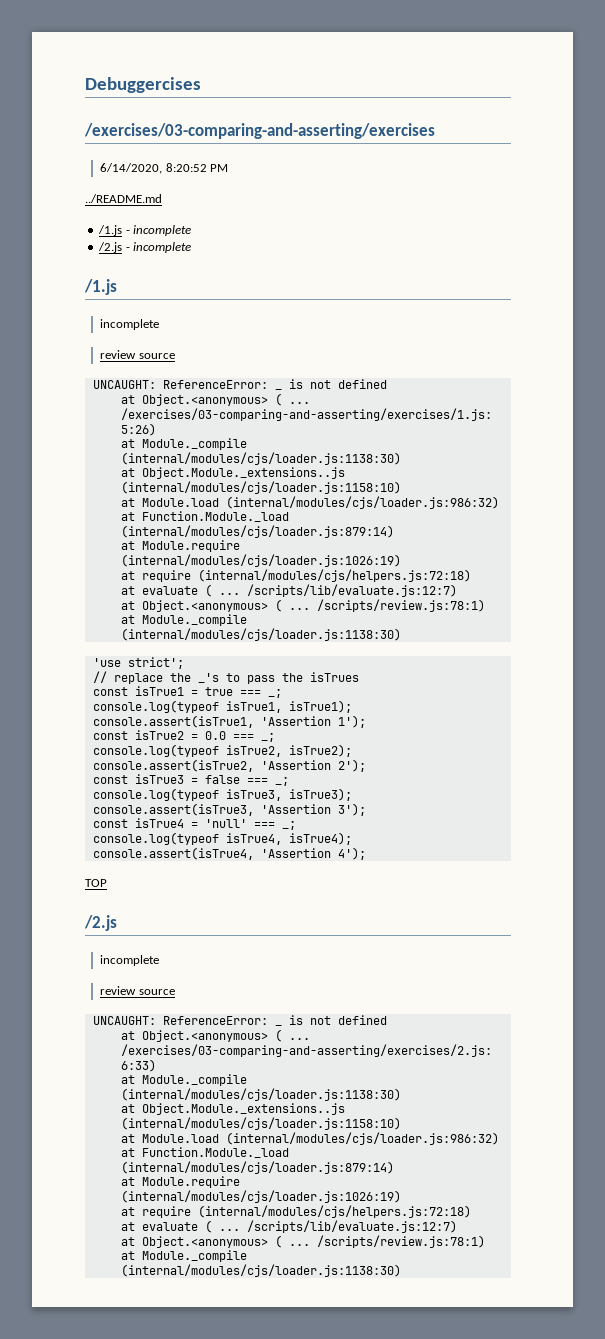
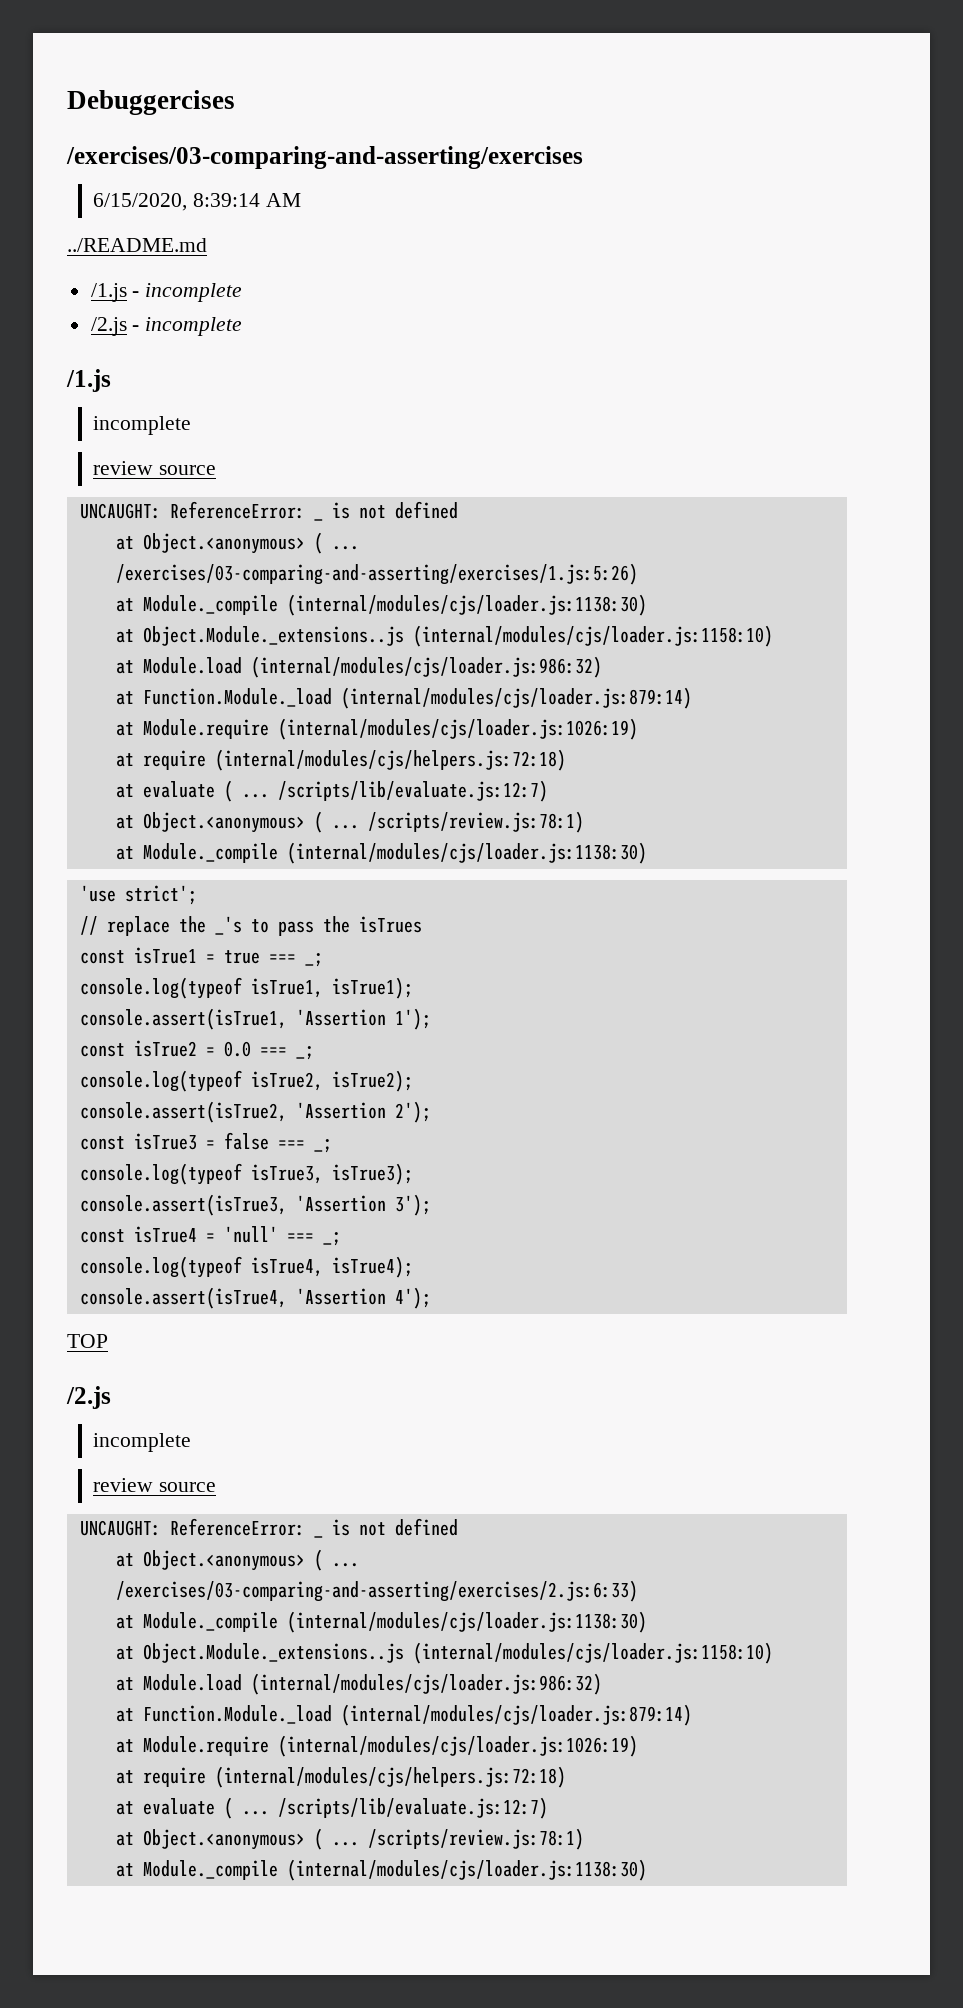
- 6/14/2020, 8:20:52 PM
+ 6/15/2020, 8:39:14 AM

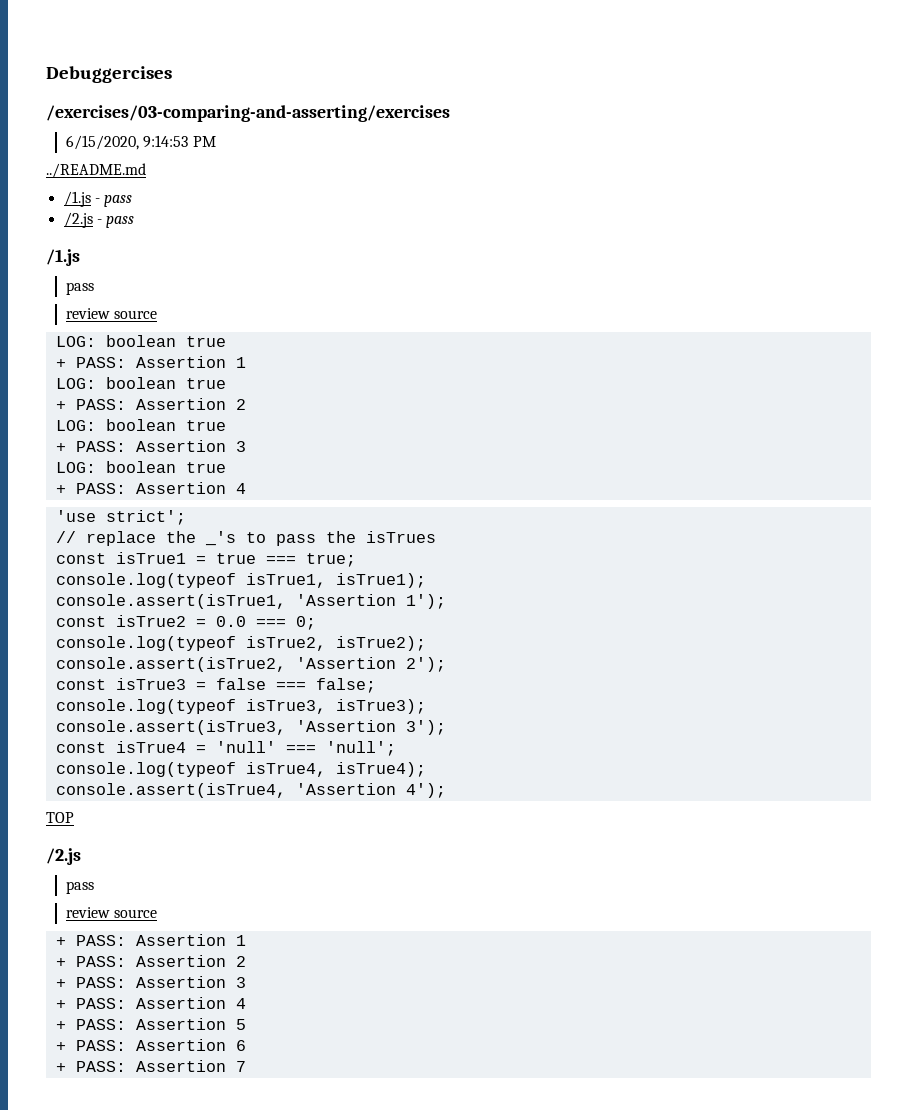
- 6/15/2020, 8:39:14 AM
+ 6/15/2020, 9:14:53 PM
- /1.js - incomplete
+ /1.js - pass
- /2.js - incomplete
+ /2.js - pass
  /1.js
- incomplete
+ pass
  review source
- UNCAUGHT: ReferenceError: _ is not defined
- at Object.<anonymous> ( ... /exercises/03-comparing-and-asserting/exercises/1.js:5:26)
- at Module._compile (internal/modules/cjs/loader.js:1138:30)
- at Object.Module._extensions..js (internal/modules/cjs/loader.js:1158:10)
- at Module.load (internal/modules/cjs/loader.js:986:32)
- at Function.Module._load (internal/modules/cjs/loader.js:879:14)
- at Module.require (internal/modules/cjs/loader.js:1026:19)
- at require (internal/modules/cjs/helpers.js:72:18)
- at evaluate ( ... /scripts/lib/evaluate.js:12:7)
- at Object.<anonymous> ( ... /scripts/review.js:78:1)
- at Module._compile (internal/modules/cjs/loader.js:1138:30)
+ LOG: boolean true
+ + PASS: Assertion 1
+ LOG: boolean true
+ + PASS: Assertion 2
+ LOG: boolean true
+ + PASS: Assertion 3
+ LOG: boolean true
+ + PASS: Assertion 4
- const isTrue1 = true === _;
+ const isTrue1 = true === true;
- const isTrue2 = 0.0 === _;
+ const isTrue2 = 0.0 === 0;
- const isTrue3 = false === _;
+ const isTrue3 = false === false;
- const isTrue4 = 'null' === _;
+ const isTrue4 = 'null' === 'null';
  TOP
  /2.js
- incomplete
+ pass
  review source
- UNCAUGHT: ReferenceError: _ is not defined
- at Object.<anonymous> ( ... /exercises/03-comparing-and-asserting/exercises/2.js:6:33)
- at Module._compile (internal/modules/cjs/loader.js:1138:30)
- at Object.Module._extensions..js (internal/modules/cjs/loader.js:1158:10)
- at Module.load (internal/modules/cjs/loader.js:986:32)
- at Function.Module._load (internal/modules/cjs/loader.js:879:14)
- at Module.require (internal/modules/cjs/loader.js:1026:19)
- at require (internal/modules/cjs/helpers.js:72:18)
- at evaluate ( ... /scripts/lib/evaluate.js:12:7)
- at Object.<anonymous> ( ... /scripts/review.js:78:1)
- at Module._compile (internal/modules/cjs/loader.js:1138:30)
+ + PASS: Assertion 1
+ + PASS: Assertion 2
+ + PASS: Assertion 3
+ + PASS: Assertion 4
+ + PASS: Assertion 5
+ + PASS: Assertion 6
+ + PASS: Assertion 7

